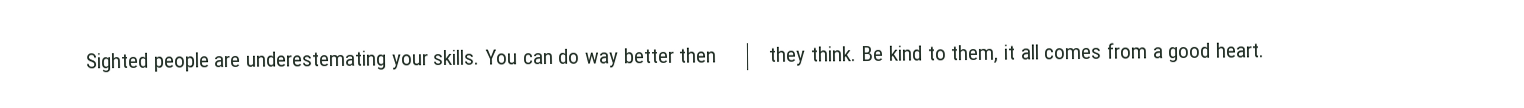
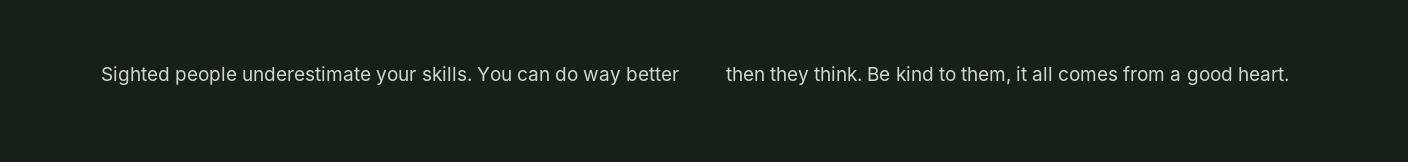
- Sighted people are underestemating your skills.
+ Sighted people underestimate your skills.

